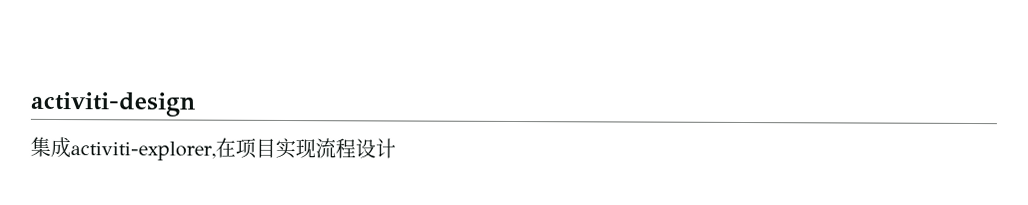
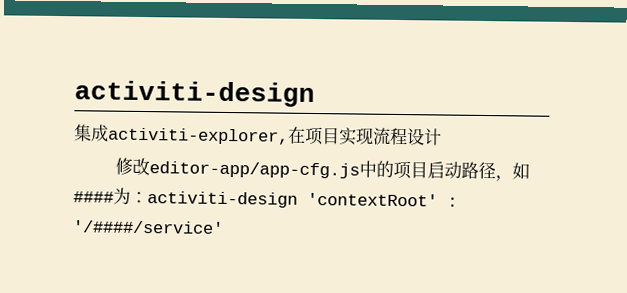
+ 修改editor-app/app-cfg.js中的项目启动路径，如####为：activiti-design 'contextRoot' : '/####/service'

